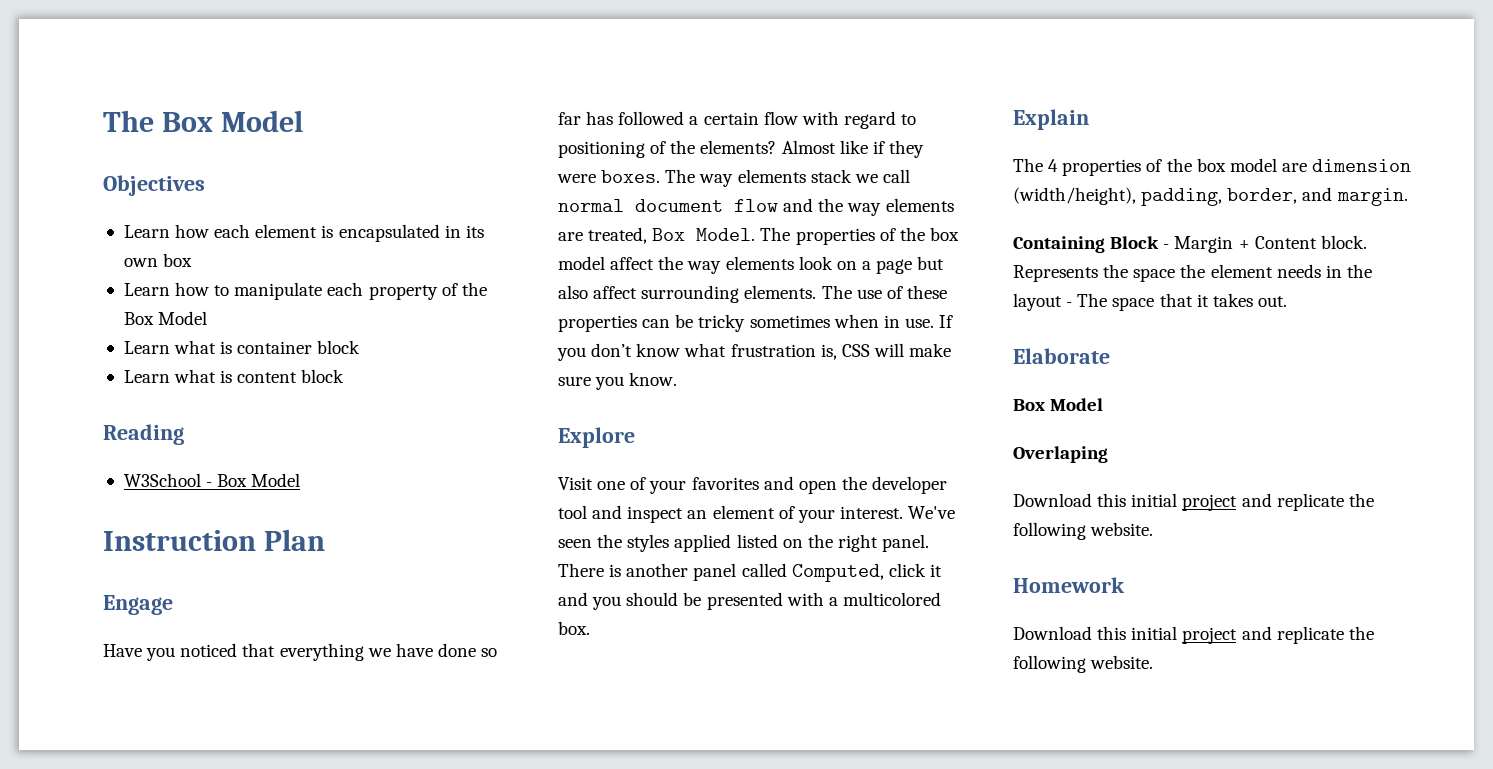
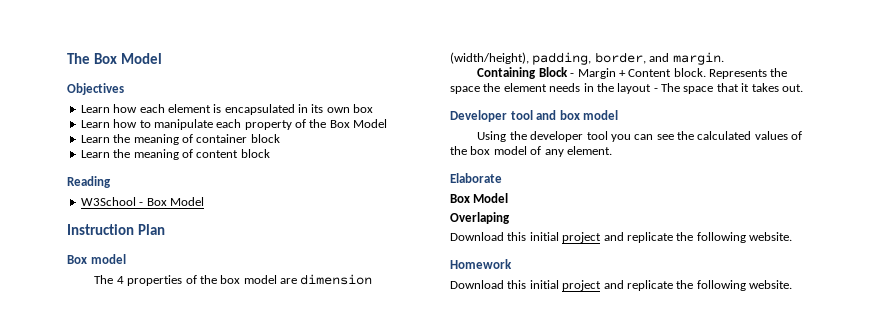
- Learn what is container block
+ Learn the meaning of container block
- Learn what is content block
+ Learn the meaning of content block
- Engage
- Have you noticed that everything we have done so far has followed a certain flow with regard to positioning of the elements? Almost like if they were boxes. The way elements stack we call normal document flow and the way elements are treated, Box Model. The properties of the box model affect the way elements look on a page but also affect surrounding elements. The use of these properties can be tricky sometimes when in use. If you don’t know what frustration is, CSS will make sure you know.
- Explore
- Visit one of your favorites and open the developer tool and inspect an element of your interest. We've seen the styles applied listed on the right panel. There is another panel called Computed, click it and you should be presented with a multicolored box.
- Explain
+ Box model
+ Developer tool and box model
+ Using the developer tool you can see the calculated values of the box model of any element.

